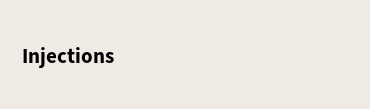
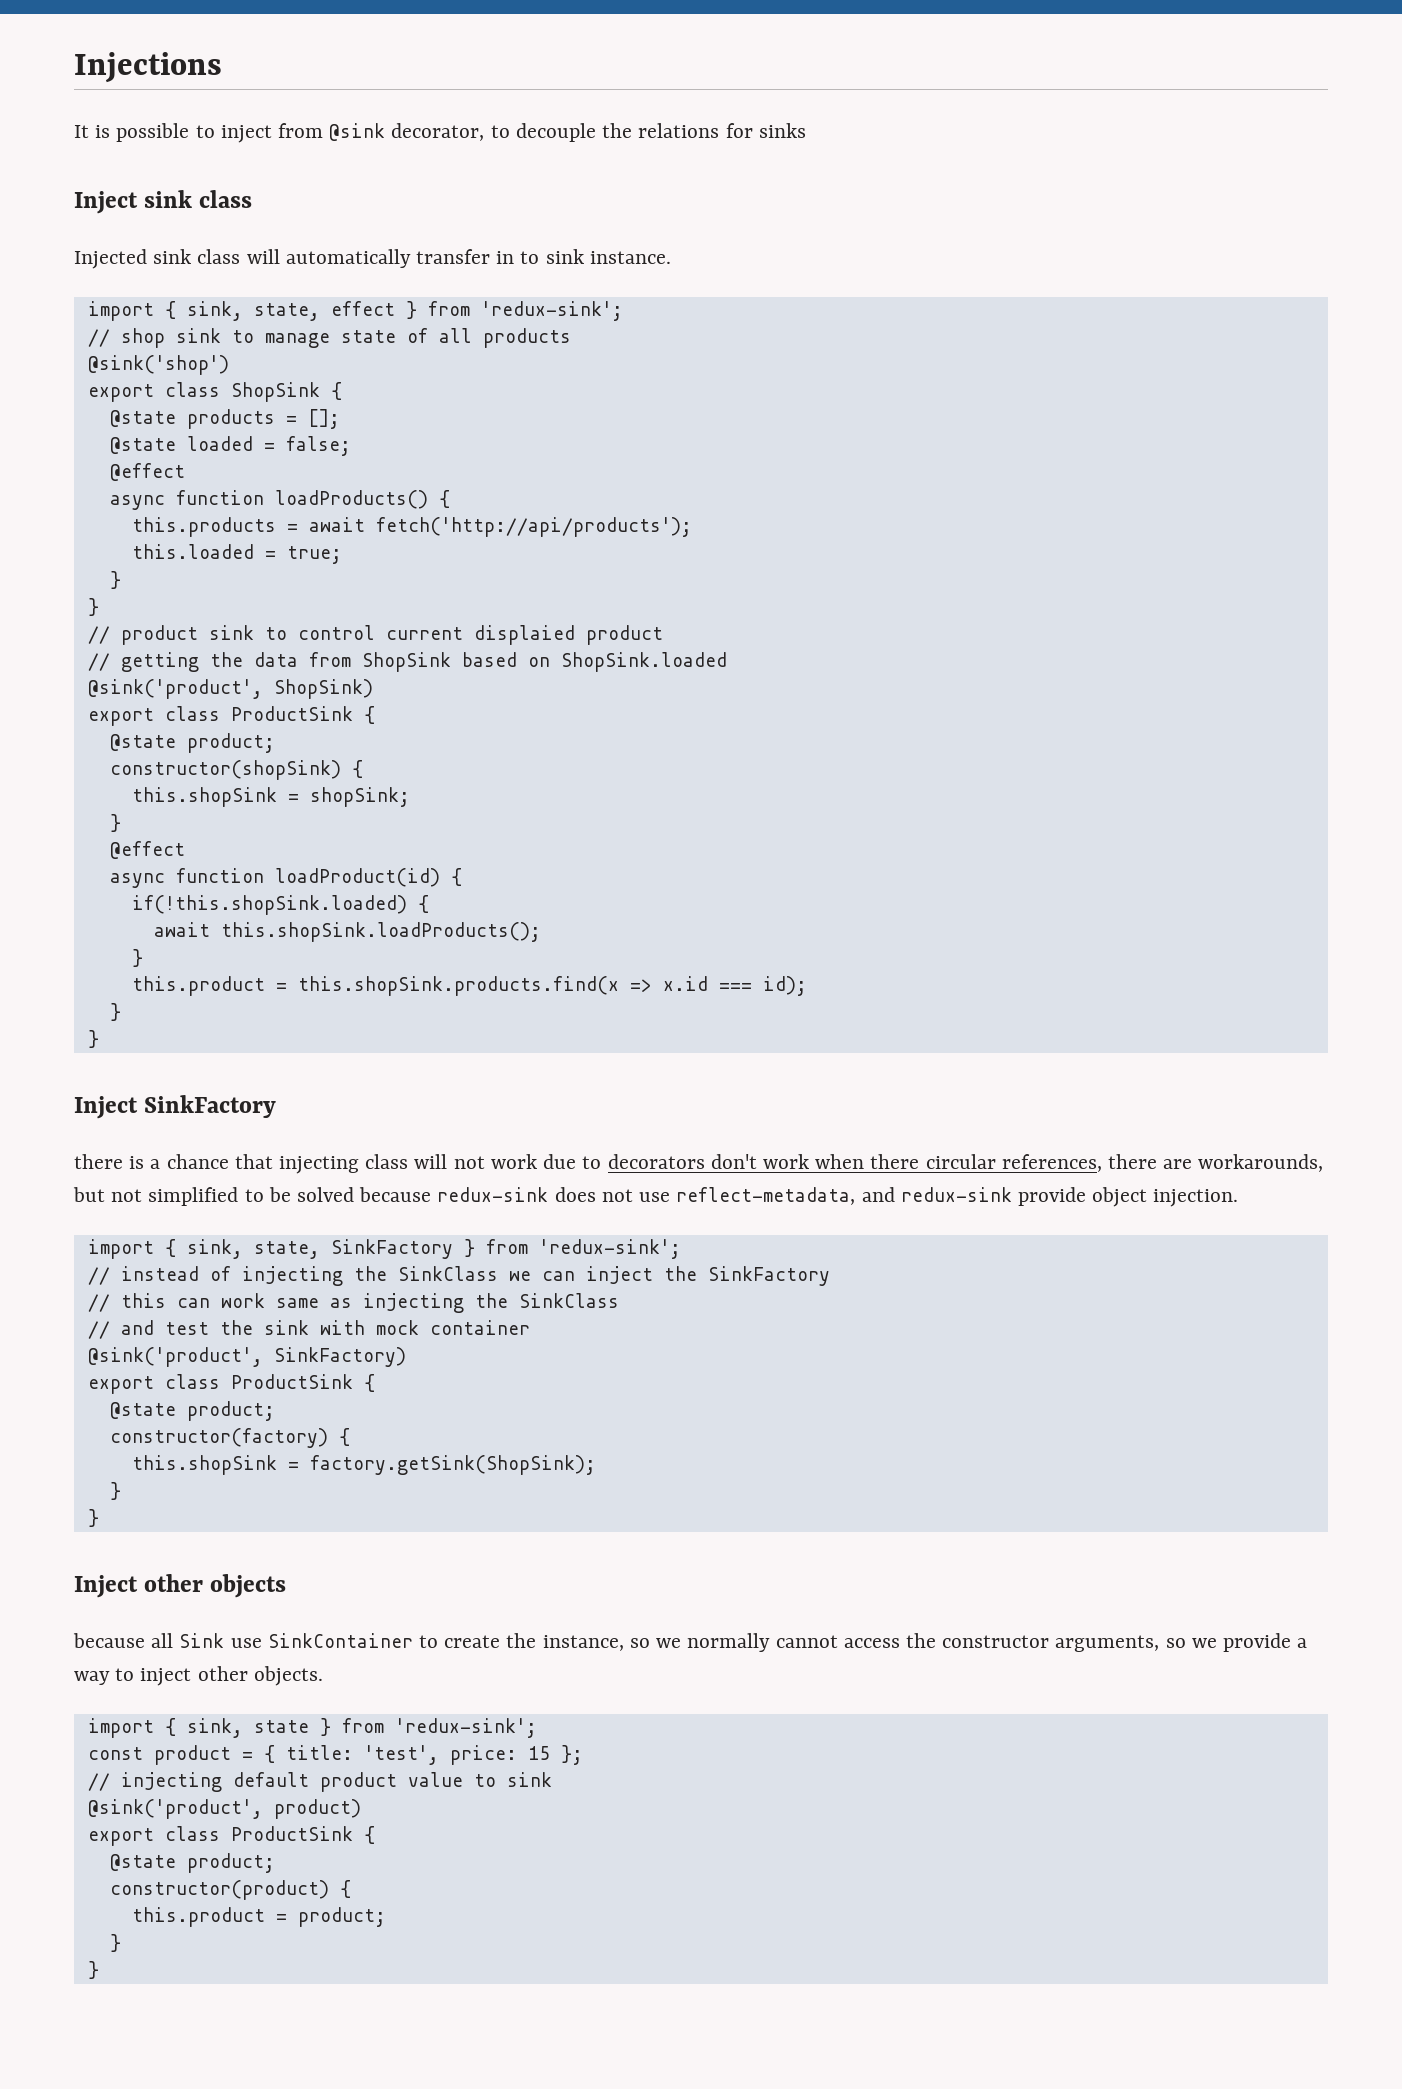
+ It is possible to inject from @sink decorator, to decouple the relations for sinks
+ Inject sink class
+ Injected sink class will automatically transfer in to sink instance.
+ import { sink, state, effect } from 'redux-sink';
+ // shop sink to manage state of all products
+ @sink('shop')
+ export class ShopSink {
+ @state products = [];
+ @state loaded = false;
+ @effect
+ async function loadProducts() {
+ this.products = await fetch('http://api/products');
+ this.loaded = true;
+ }
+ }
+ // product sink to control current displaied product
+ // getting the data from ShopSink based on ShopSink.loaded
+ @sink('product', ShopSink)
+ export class ProductSink {
+ @state product;
+ constructor(shopSink) {
+ this.shopSink = shopSink;
+ }
+ @effect
+ async function loadProduct(id) {
+ if(!this.shopSink.loaded) {
+ await this.shopSink.loadProducts();
+ }
+ this.product = this.shopSink.products.find(x => x.id === id);
+ }
+ }
+ Inject SinkFactory
+ there is a chance that injecting class will not work due to decorators don't work when there circular references, there are workarounds, but not simplified to be solved because redux-sink does not use reflect-metadata, and redux-sink provide object injection.
+ import { sink, state, SinkFactory } from 'redux-sink';
+ // instead of injecting the SinkClass we can inject the SinkFactory
+ // this can work same as injecting the SinkClass
+ // and test the sink with mock container
+ @sink('product', SinkFactory)
+ export class ProductSink {
+ @state product;
+ constructor(factory) {
+ this.shopSink = factory.getSink(ShopSink);
+ }
+ }
+ Inject other objects
+ because all Sink use SinkContainer to create the instance, so we normally cannot access the constructor arguments, so we provide a way to inject other objects.
+ import { sink, state } from 'redux-sink';
+ const product = { title: 'test', price: 15 };
+ // injecting default product value to sink
+ @sink('product', product)
+ export class ProductSink {
+ @state product;
+ constructor(product) {
+ this.product = product;
+ }
+ }

